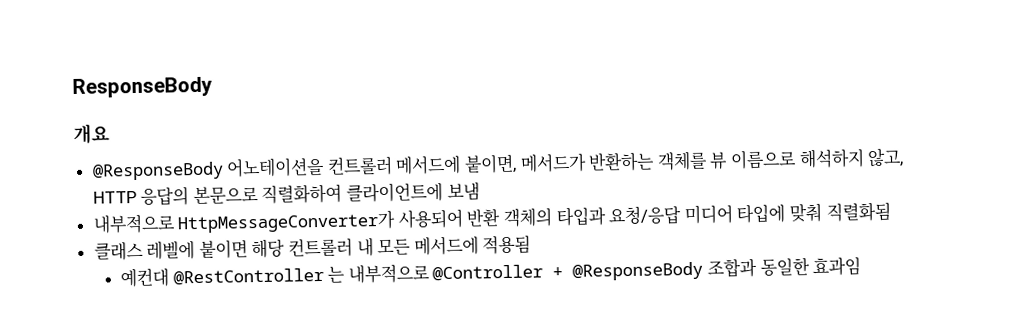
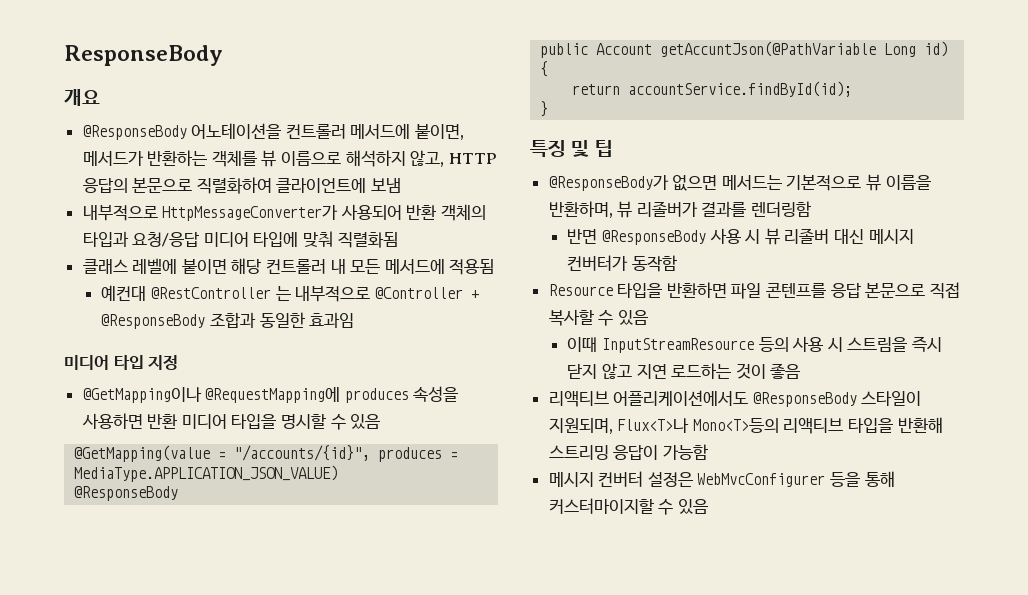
+ 미디어 타입 지정
+ @GetMapping이나 @RequestMapping에 produces 속성을 사용하면 반환 미디어 타입을 명시할 수 있음
+ @GetMapping(value = "/accounts/{id}", produces = MediaType.APPLICATION_JSON_VALUE)
+ @ResponseBody
+ public Account getAccuntJson(@PathVariable Long id) {
+ return accountService.findById(id);
+ }
+ 특징 및 팁
+ @ResponseBody가 없으면 메서드는 기본적으로 뷰 이름을 반환하며, 뷰 리졸버가 결과를 렌더링함
+ 반면 @ResponseBody 사용 시 뷰 리졸버 대신 메시지 컨버터가 동작함
+ Resource 타입을 반환하면 파일 콘텐프를 응답 본문으로 직접 복사할 수 있음
+ 이때 InputStreamResource 등의 사용 시 스트림을 즉시 닫지 않고 지연 로드하는 것이 좋음
+ 리액티브 어플리케이션에서도 @ResponseBody 스타일이 지원되며, Flux<T>나 Mono<T>등의 리액티브 타입을 반환해 스트리밍 응답이 가능함
+ 메시지 컨버터 설정은 WebMvcConfigurer 등을 통해 커스터마이지할 수 있음

